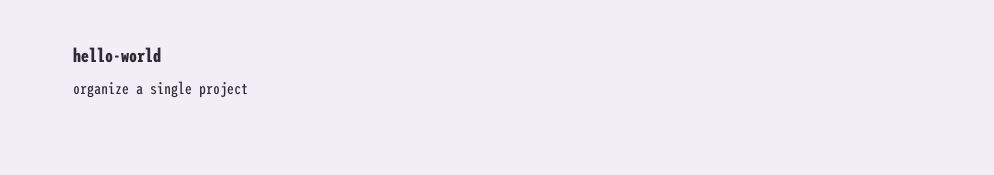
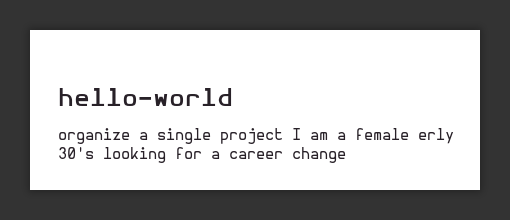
- organize a single project
+ organize a single project I am a female erly 30's looking for a career change

